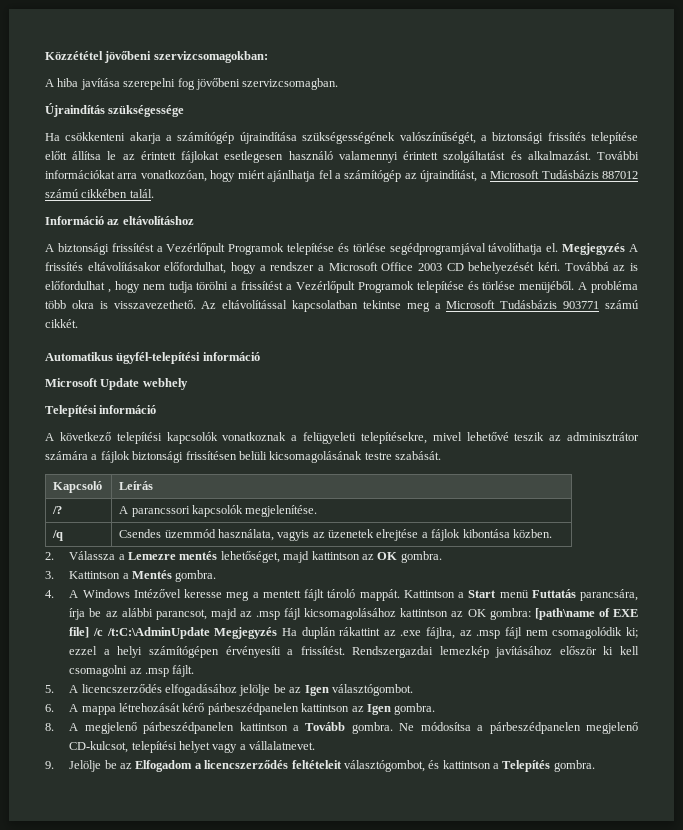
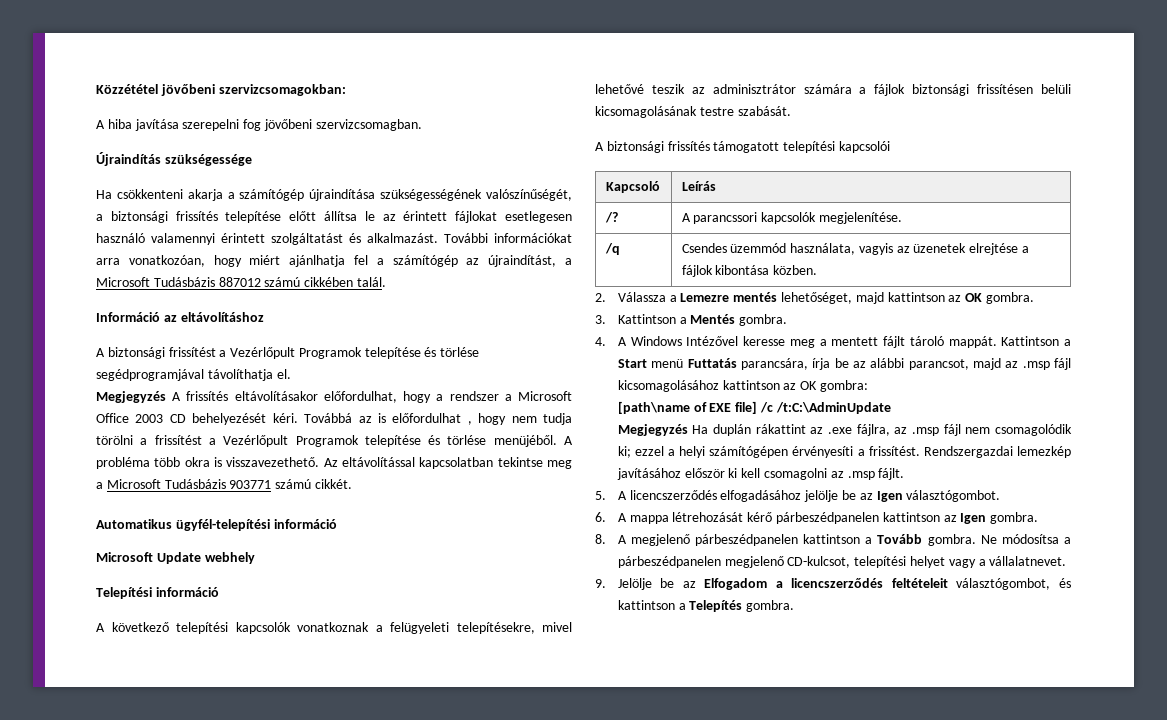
- A biztonsági frissítést a Vezérlőpult Programok telepítése és törlése segédprogramjával távolíthatja el. Megjegyzés A frissítés eltávolításakor előfordulhat, hogy a rendszer a Microsoft Office 2003 CD behelyezését kéri.
+ A biztonsági frissítést a Vezérlőpult Programok telepítése és törlése segédprogramjával távolíthatja el.
+ Megjegyzés A frissítés eltávolításakor előfordulhat, hogy a rendszer a Microsoft Office 2003 CD behelyezését kéri.
+ A biztonsági frissítés támogatott telepítési kapcsolói
- Kattintson a Start menü Futtatás parancsára, írja be az alábbi parancsot, majd az .msp fájl kicsomagolásához kattintson az OK gombra: [path\name of EXE file] /c /t:C:\AdminUpdate Megjegyzés Ha duplán rákattint az .exe fájlra, az .msp fájl nem csomagolódik ki; ezzel a helyi számítógépen érvényesíti a frissítést.
+ Kattintson a Start menü Futtatás parancsára, írja be az alábbi parancsot, majd az .msp fájl kicsomagolásához kattintson az OK gombra:
+ [path\name of EXE file] /c /t:C:\AdminUpdate
+ Megjegyzés Ha duplán rákattint az .exe fájlra, az .msp fájl nem csomagolódik ki; ezzel a helyi számítógépen érvényesíti a frissítést.

